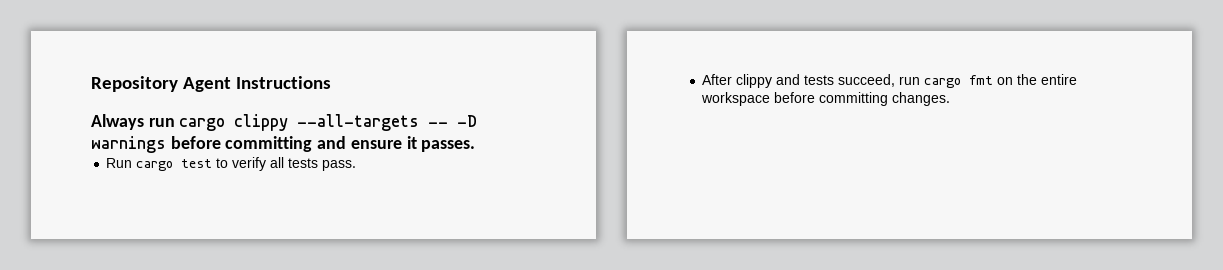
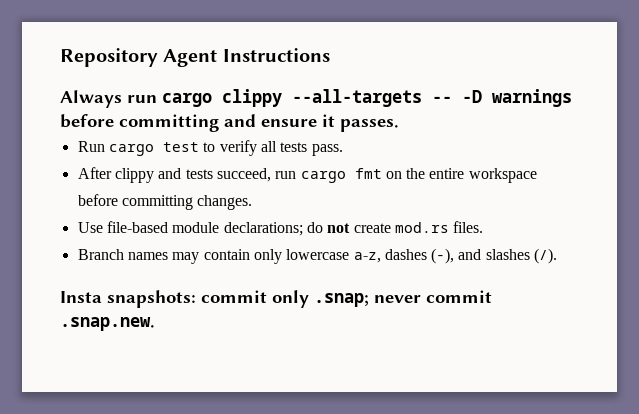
+ Use file-based module declarations; do not create mod.rs files.
+ Branch names may contain only lowercase a-z, dashes (-), and slashes (/).
+ Insta snapshots: commit only .snap; never commit .snap.new.

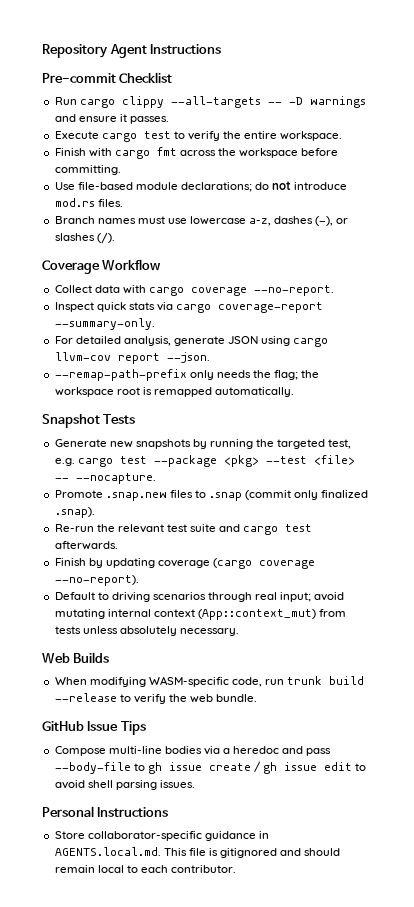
- Always run cargo clippy --all-targets -- -D warnings before committing and ensure it passes.
+ Pre-commit Checklist
+ Run cargo clippy --all-targets -- -D warnings and ensure it passes.
- Run cargo test to verify all tests pass.
- After clippy and tests succeed, run cargo fmt on the entire workspace before committing changes.
+ Execute cargo test to verify the entire workspace.
+ Finish with cargo fmt across the workspace before committing.
- Use file-based module declarations; do not create mod.rs files.
+ Use file-based module declarations; do not introduce mod.rs files.
- Branch names may contain only lowercase a-z, dashes (-), and slashes (/).
+ Branch names must use lowercase a-z, dashes (-), or slashes (/).
- Insta snapshots: commit only .snap; never commit .snap.new.
+ Coverage Workflow
+ Collect data with cargo coverage --no-report.
+ Inspect quick stats via cargo coverage-report --summary-only.
+ For detailed analysis, generate JSON using cargo llvm-cov report --json.
+ --remap-path-prefix only needs the flag; the workspace root is remapped automatically.
+ Snapshot Tests
+ Generate new snapshots by running the targeted test, e.g. cargo test --package <pkg> --test <file> -- --nocapture.
+ Promote .snap.new files to .snap (commit only finalized .snap).
+ Re-run the relevant test suite and cargo test afterwards.
+ Finish by updating coverage (cargo coverage --no-report).
+ Default to driving scenarios through real input; avoid mutating internal context (App::context_mut) from tests unless absolutely necessary.
+ Web Builds
+ When modifying WASM-specific code, run trunk build --release to verify the web bundle.
+ GitHub Issue Tips
+ Compose multi-line bodies via a heredoc and pass --body-file to gh issue create / gh issue edit to avoid shell parsing issues.
+ Personal Instructions
+ Store collaborator-specific guidance in AGENTS.local.md. This file is gitignored and should remain local to each contributor.

